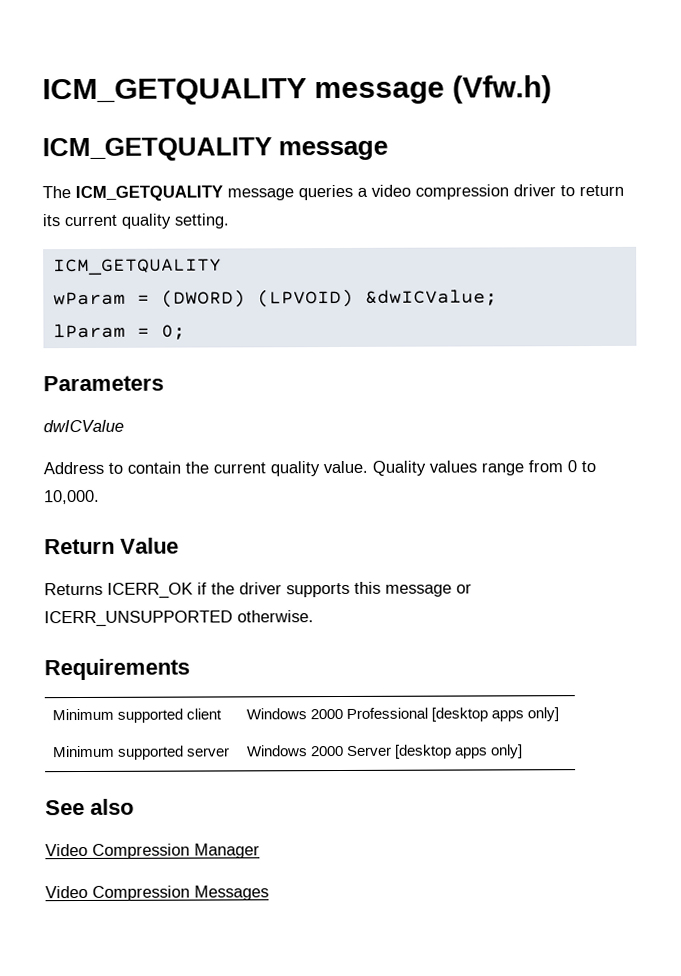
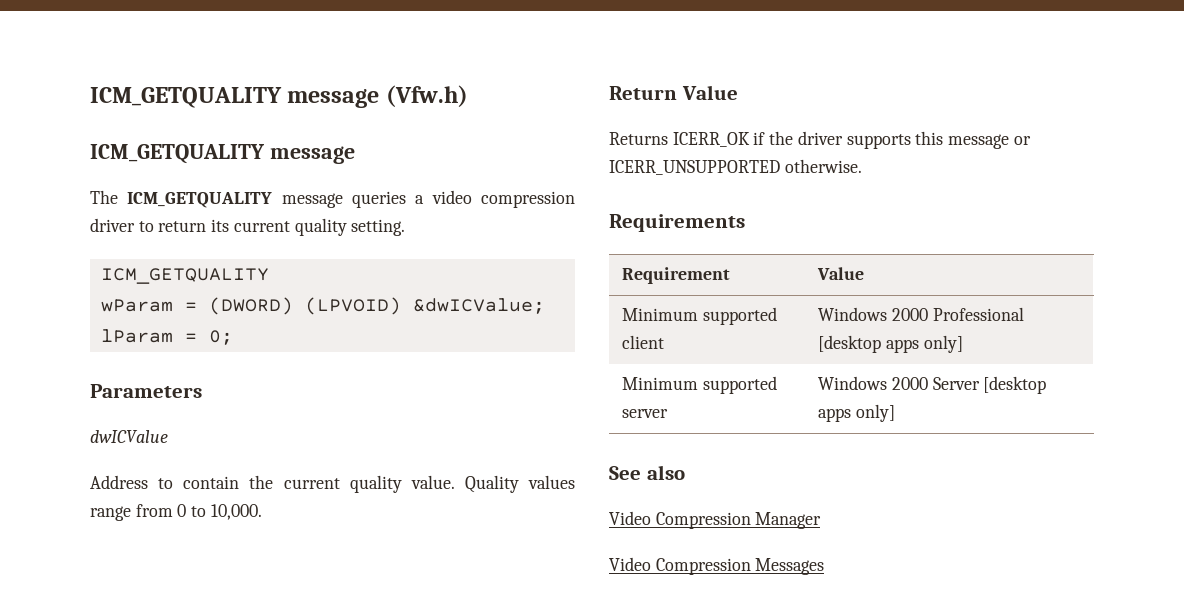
+ Requirement | Value

